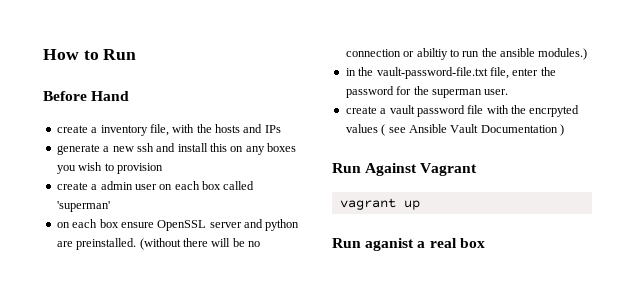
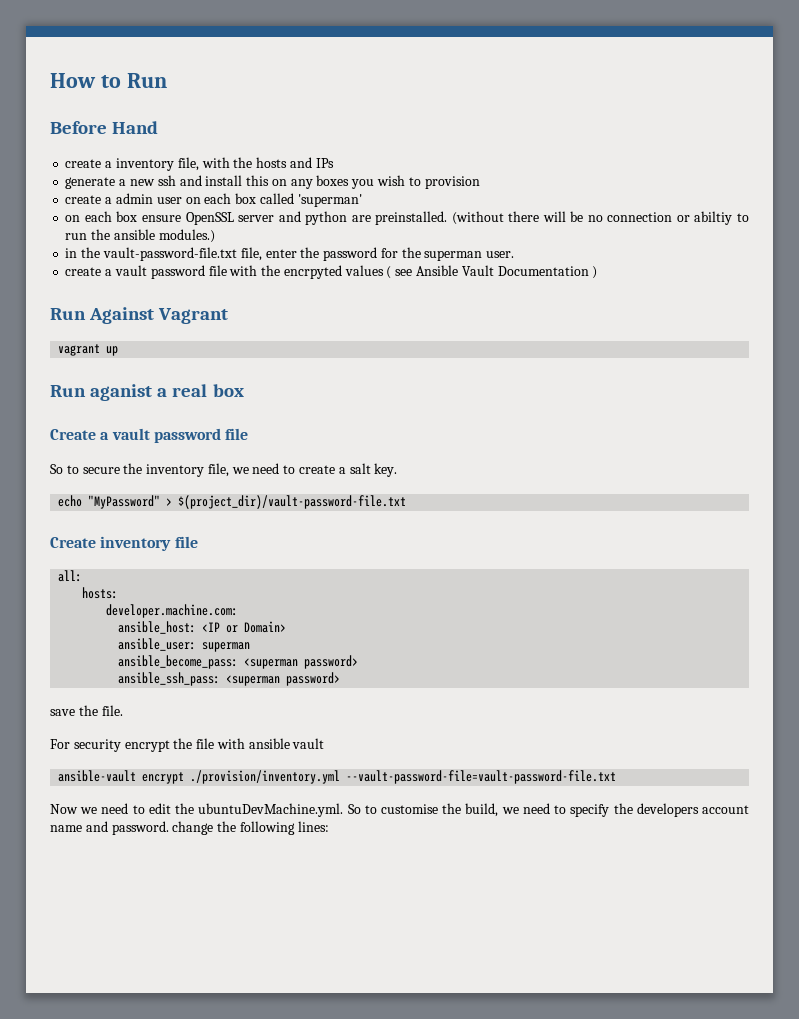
+ Create a vault password file
+ So to secure the inventory file, we need to create a salt key.
+ echo "MyPassword" > $(project_dir)/vault-password-file.txt
+ Create inventory file
+ all:
+ hosts:
+ developer.machine.com:
+ ansible_host: <IP or Domain>
+ ansible_user: superman
+ ansible_become_pass: <superman password>
+ ansible_ssh_pass: <superman password>
+ save the file.
+ For security encrypt the file with ansible vault
+ ansible-vault encrypt ./provision/inventory.yml --vault-password-file=vault-password-file.txt
+ Now we need to edit the ubuntuDevMachine.yml. So to customise the build, we need to specify the developers account name and password. change the following lines:

